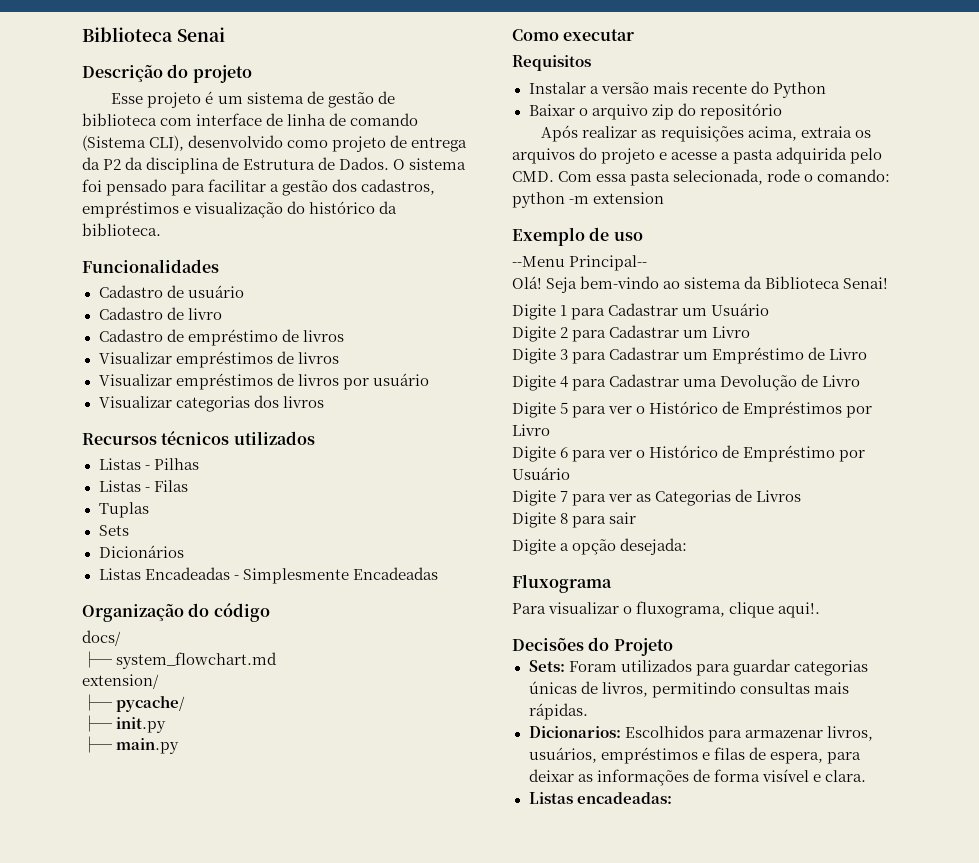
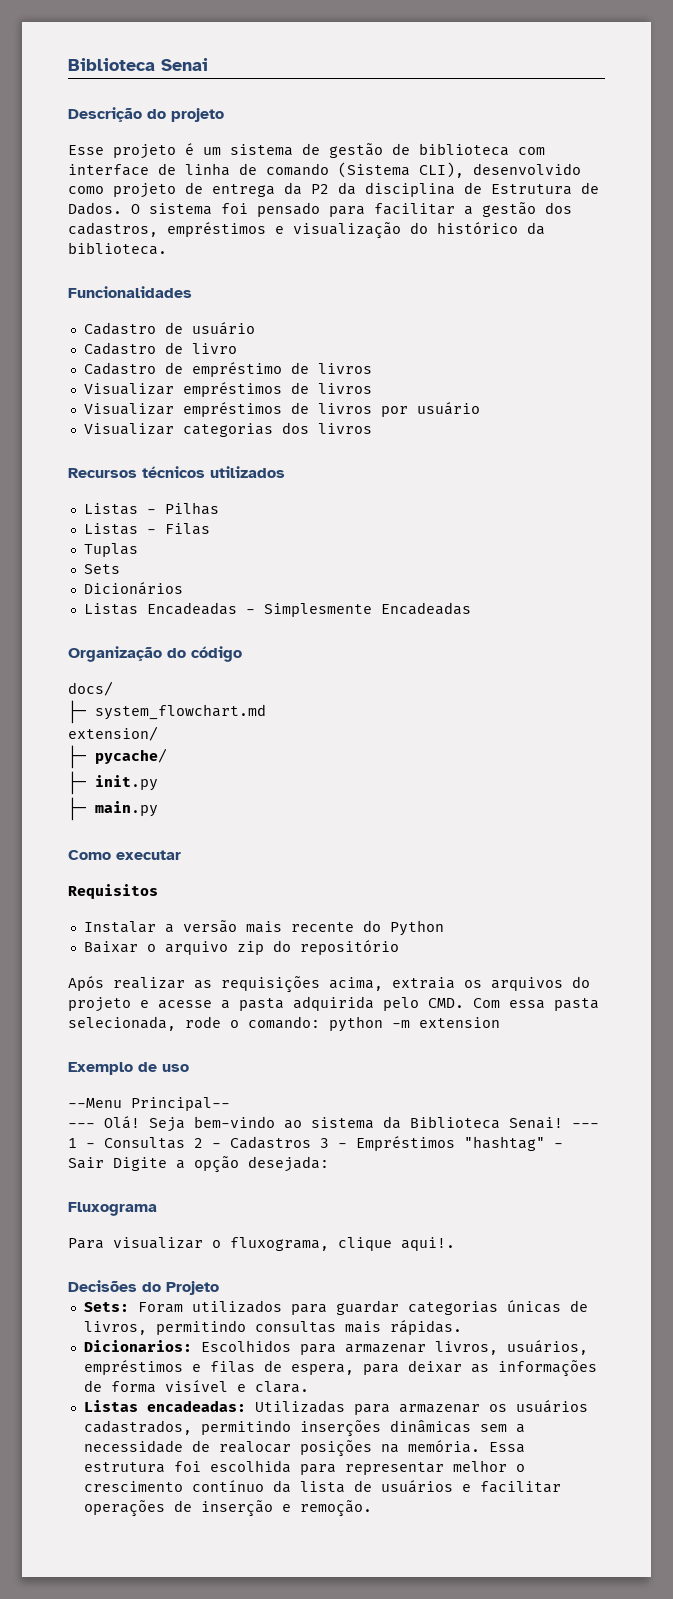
- Olá!
+ --- Olá!
- Seja bem-vindo ao sistema da Biblioteca Senai!
- Digite 1 para Cadastrar um Usuário
- Digite 2 para Cadastrar um Livro
- Digite 3 para Cadastrar um Empréstimo de Livro
- Digite 4 para Cadastrar uma Devolução de Livro
- Digite 5 para ver o Histórico de Empréstimos por Livro
- Digite 6 para ver o Histórico de Empréstimo por Usuário
- Digite 7 para ver as Categorias de Livros
- Digite 8 para sair
- Digite a opção desejada:
+ Seja bem-vindo ao sistema da Biblioteca Senai! --- 1 - Consultas 2 - Cadastros 3 - Empréstimos "hashtag" - Sair Digite a opção desejada:
- Listas encadeadas:
+ Listas encadeadas: Utilizadas para armazenar os usuários cadastrados, permitindo inserções dinâmicas sem a necessidade de realocar posições na memória. Essa estrutura foi escolhida para representar melhor o crescimento contínuo da lista de usuários e facilitar operações de inserção e remoção.

